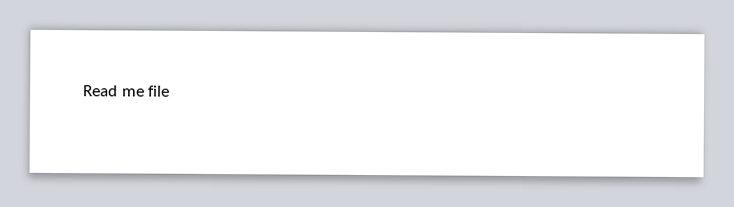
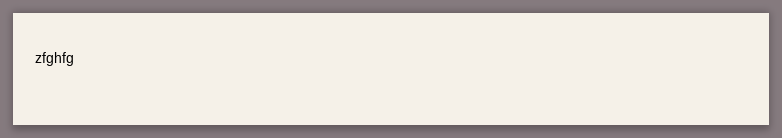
- Read me file
+ zfghfg

